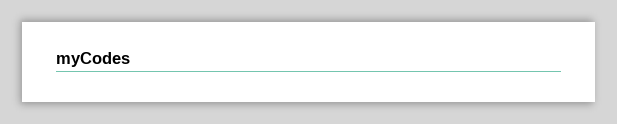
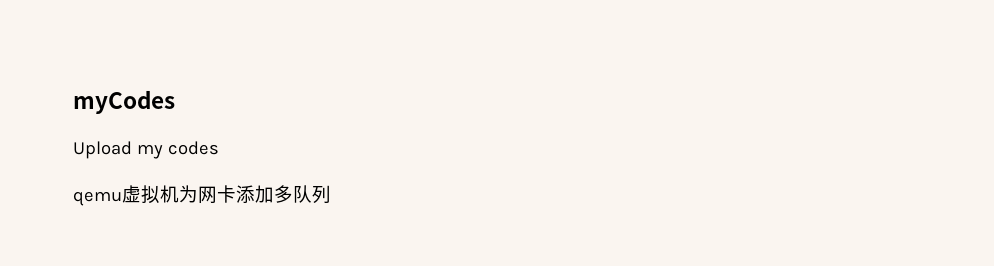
+ Upload my codes
+ qemu虚拟机为网卡添加多队列

